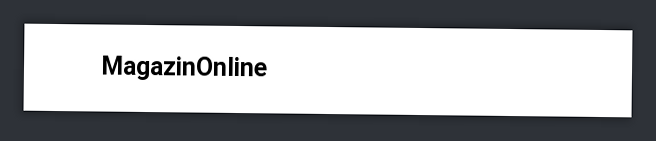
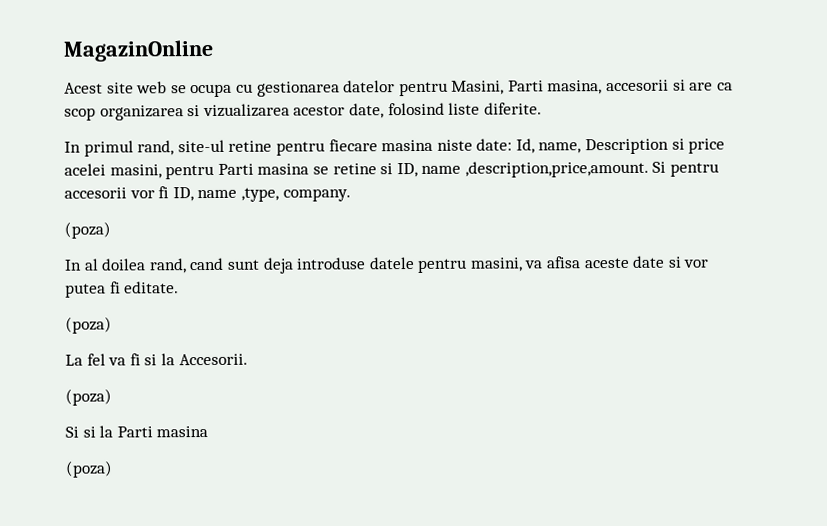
+ Acest site web se ocupa cu gestionarea datelor pentru Masini, Parti masina, accesorii si are ca scop organizarea si vizualizarea acestor date, folosind liste diferite.
+ In primul rand, site-ul retine pentru fiecare masina niste date: Id, name, Description si price acelei masini, pentru Parti masina se retine si ID, name ,description,price,amount. Si pentru accesorii vor fi ID, name ,type, company.
+ (poza)
+ In al doilea rand, cand sunt deja introduse datele pentru masini, va afisa aceste date si vor putea fi editate.
+ (poza)
+ La fel va fi si la Accesorii.
+ (poza)
+ Si si la Parti masina
+ (poza)

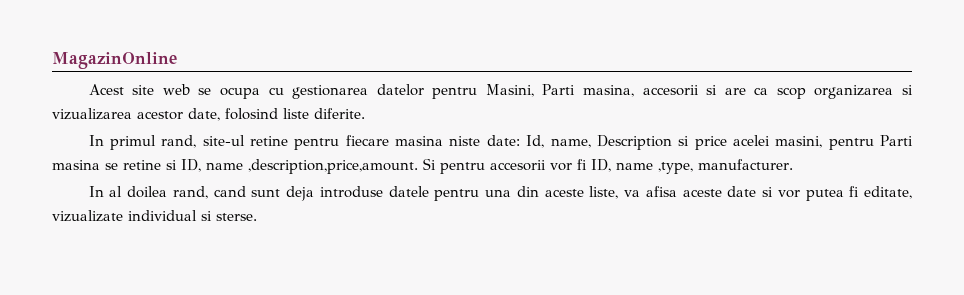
- Si pentru accesorii vor fi ID, name ,type, company.
- (poza)
+ Si pentru accesorii vor fi ID, name ,type, manufacturer.
- In al doilea rand, cand sunt deja introduse datele pentru masini, va afisa aceste date si vor putea fi editate.
- (poza)
- La fel va fi si la Accesorii.
- (poza)
- Si si la Parti masina
- (poza)
+ In al doilea rand, cand sunt deja introduse datele pentru una din aceste liste, va afisa aceste date si vor putea fi editate, vizualizate individual si sterse.

